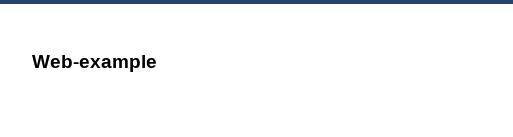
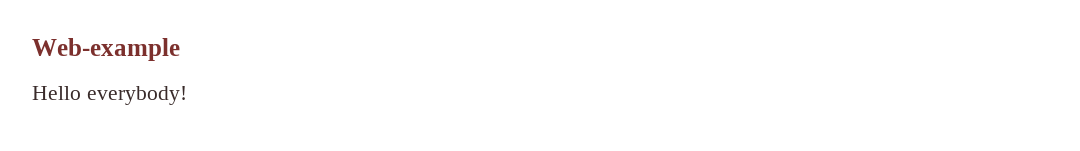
+ Hello everybody!

